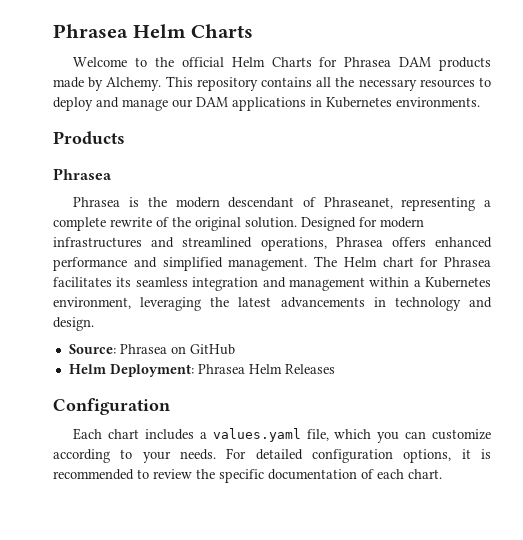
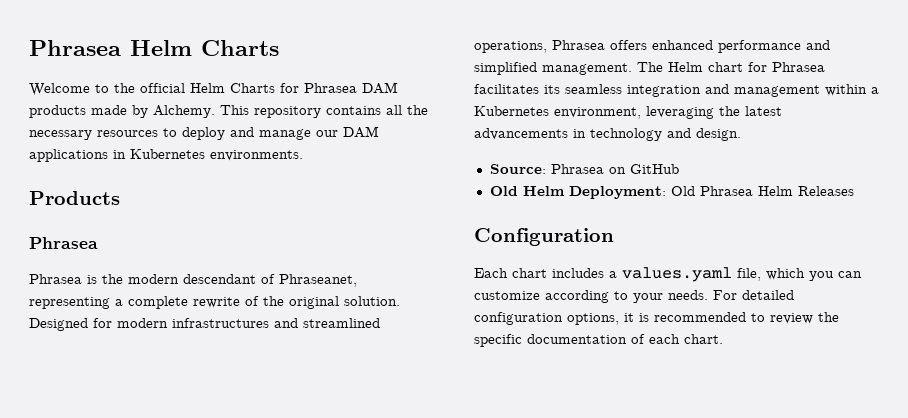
- Helm Deployment: Phrasea Helm Releases
+ Old Helm Deployment: Old Phrasea Helm Releases

